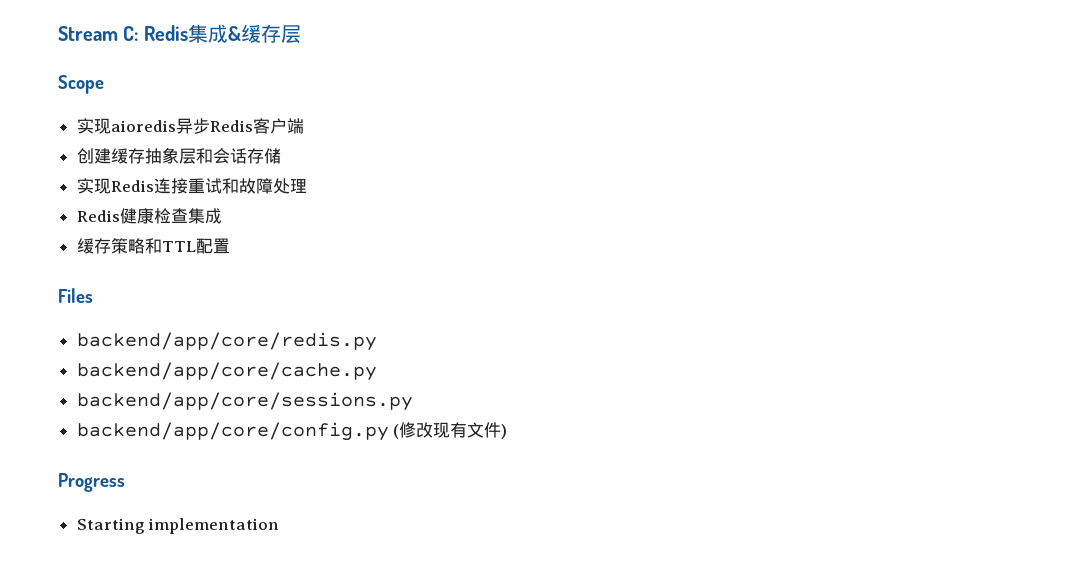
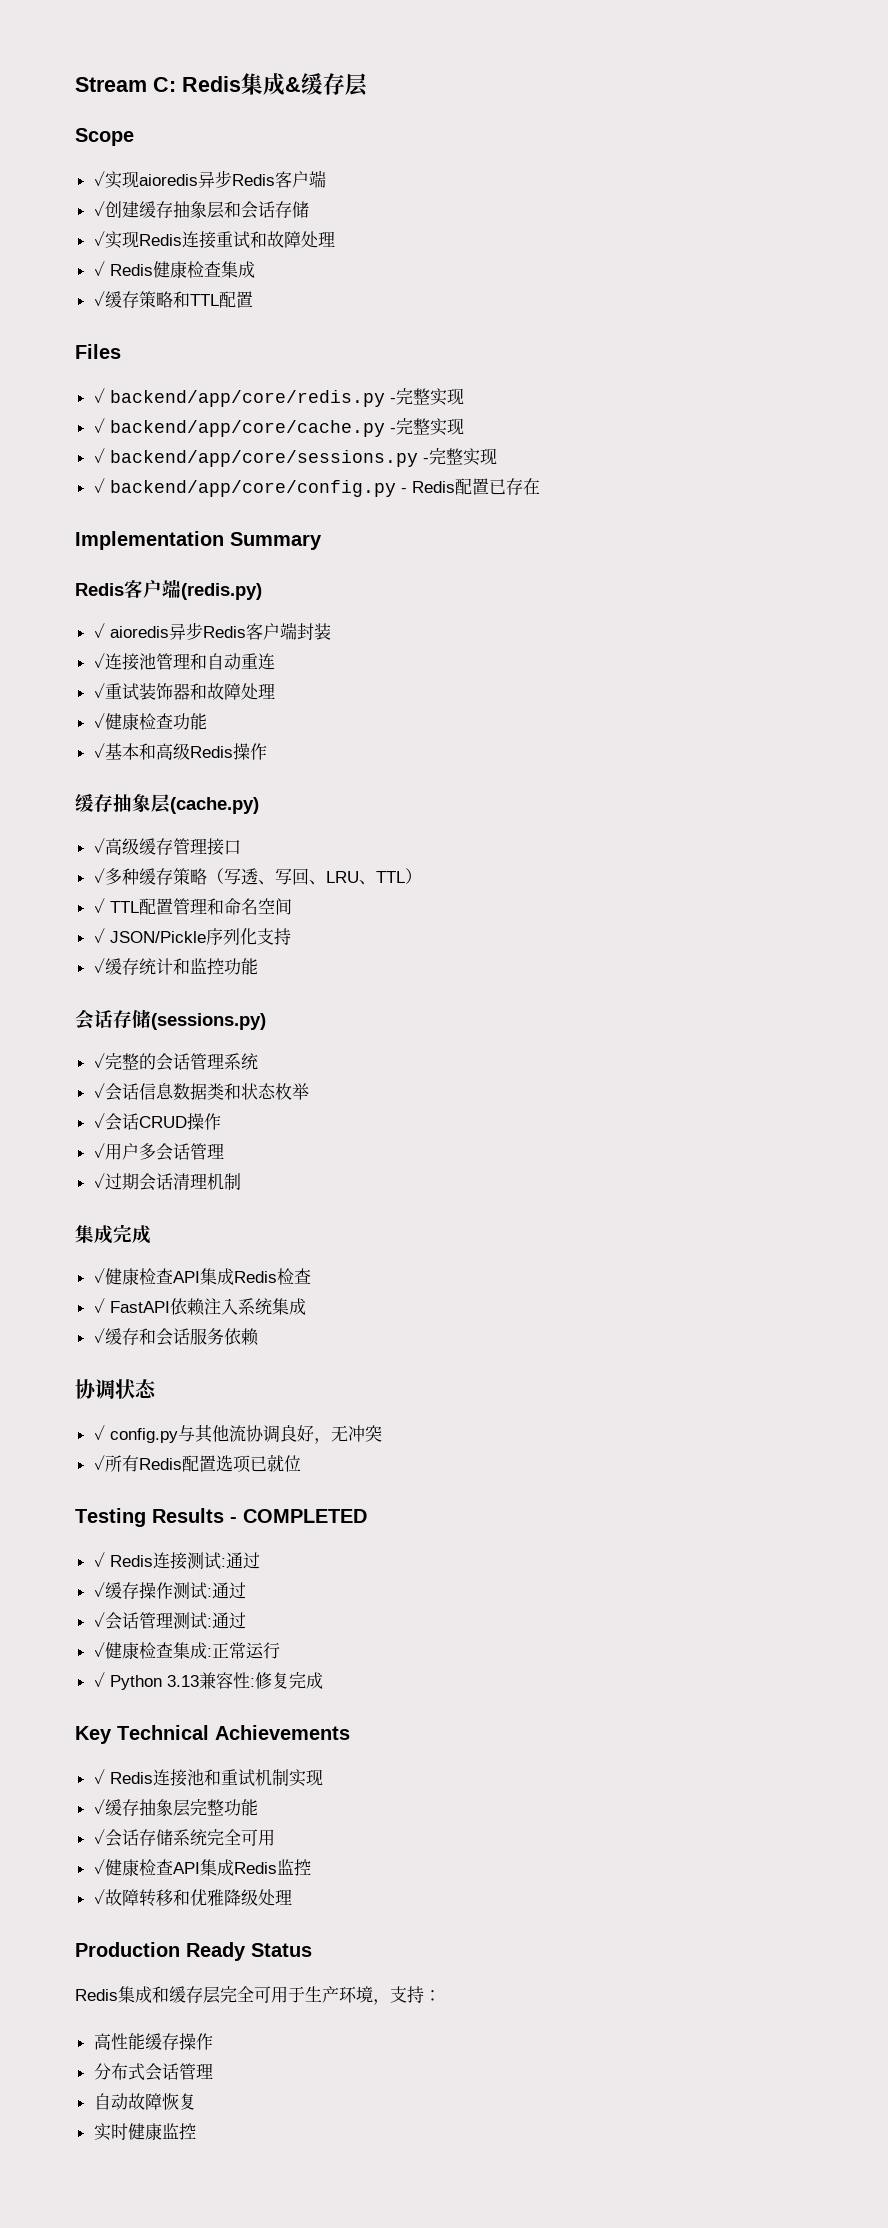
- 实现aioredis异步Redis客户端
+ ✓实现aioredis异步Redis客户端
- 创建缓存抽象层和会话存储
+ ✓创建缓存抽象层和会话存储
- 实现Redis连接重试和故障处理
+ ✓实现Redis连接重试和故障处理
- Redis健康检查集成
+ ✓ Redis健康检查集成
- 缓存策略和TTL配置
+ ✓缓存策略和TTL配置
- backend/app/core/redis.py
- backend/app/core/cache.py
- backend/app/core/sessions.py
- backend/app/core/config.py (修改现有文件)
- Progress
- Starting implementation
+ ✓ backend/app/core/redis.py -完整实现
+ ✓ backend/app/core/cache.py -完整实现
+ ✓ backend/app/core/sessions.py -完整实现
+ ✓ backend/app/core/config.py - Redis配置已存在
+ Implementation Summary
+ Redis客户端(redis.py)
+ ✓ aioredis异步Redis客户端封装
+ ✓连接池管理和自动重连
+ ✓重试装饰器和故障处理
+ ✓健康检查功能
+ ✓基本和高级Redis操作
+ 缓存抽象层(cache.py)
+ ✓高级缓存管理接口
+ ✓多种缓存策略（写透、写回、LRU、TTL）
+ ✓ TTL配置管理和命名空间
+ ✓ JSON/Pickle序列化支持
+ ✓缓存统计和监控功能
+ 会话存储(sessions.py)
+ ✓完整的会话管理系统
+ ✓会话信息数据类和状态枚举
+ ✓会话CRUD操作
+ ✓用户多会话管理
+ ✓过期会话清理机制
+ 集成完成
+ ✓健康检查API集成Redis检查
+ ✓ FastAPI依赖注入系统集成
+ ✓缓存和会话服务依赖
+ 协调状态
+ ✓ config.py与其他流协调良好，无冲突
+ ✓所有Redis配置选项已就位
+ Testing Results - COMPLETED
+ ✓ Redis连接测试:通过
+ ✓缓存操作测试:通过
+ ✓会话管理测试:通过
+ ✓健康检查集成:正常运行
+ ✓ Python 3.13兼容性:修复完成
+ Key Technical Achievements
+ ✓ Redis连接池和重试机制实现
+ ✓缓存抽象层完整功能
+ ✓会话存储系统完全可用
+ ✓健康检查API集成Redis监控
+ ✓故障转移和优雅降级处理
+ Production Ready Status
+ Redis集成和缓存层完全可用于生产环境，支持：
+ 高性能缓存操作
+ 分布式会话管理
+ 自动故障恢复
+ 实时健康监控

